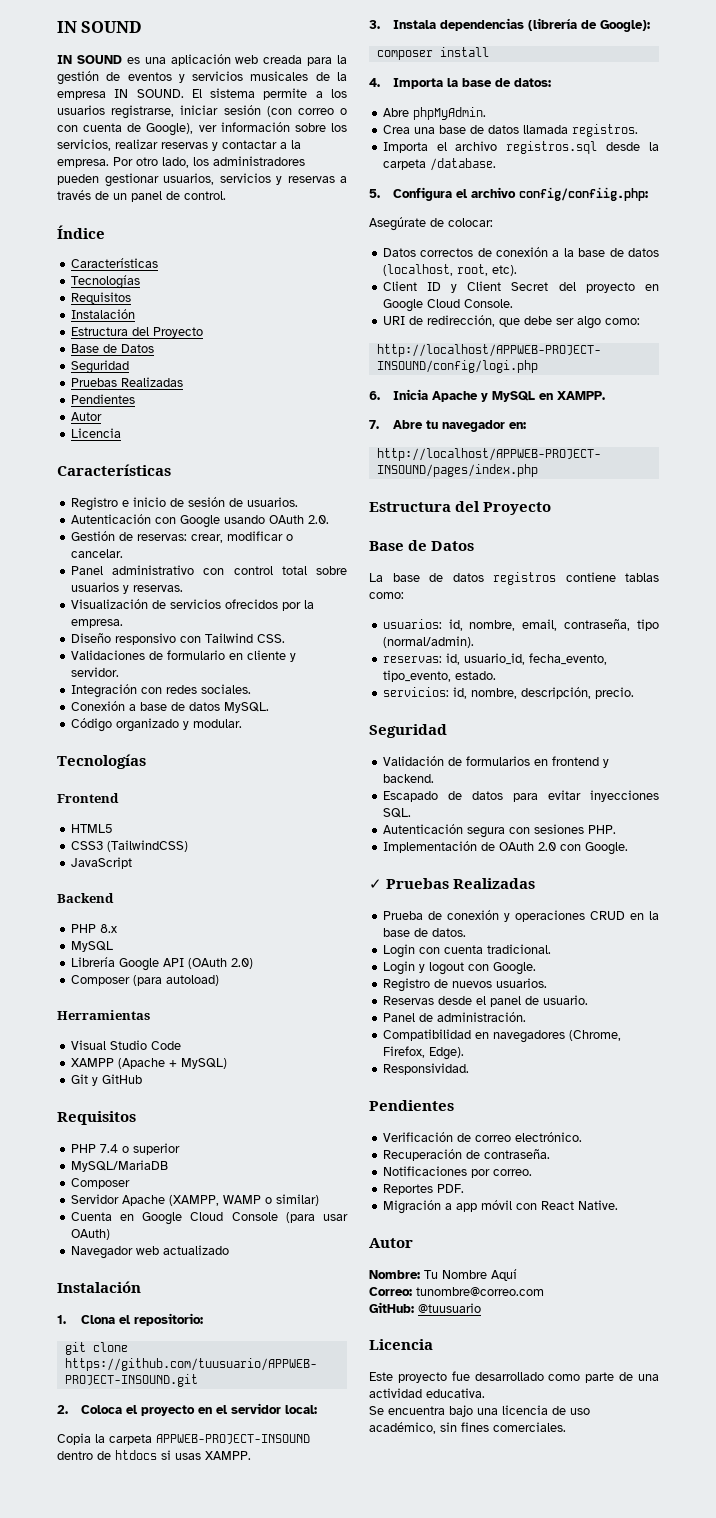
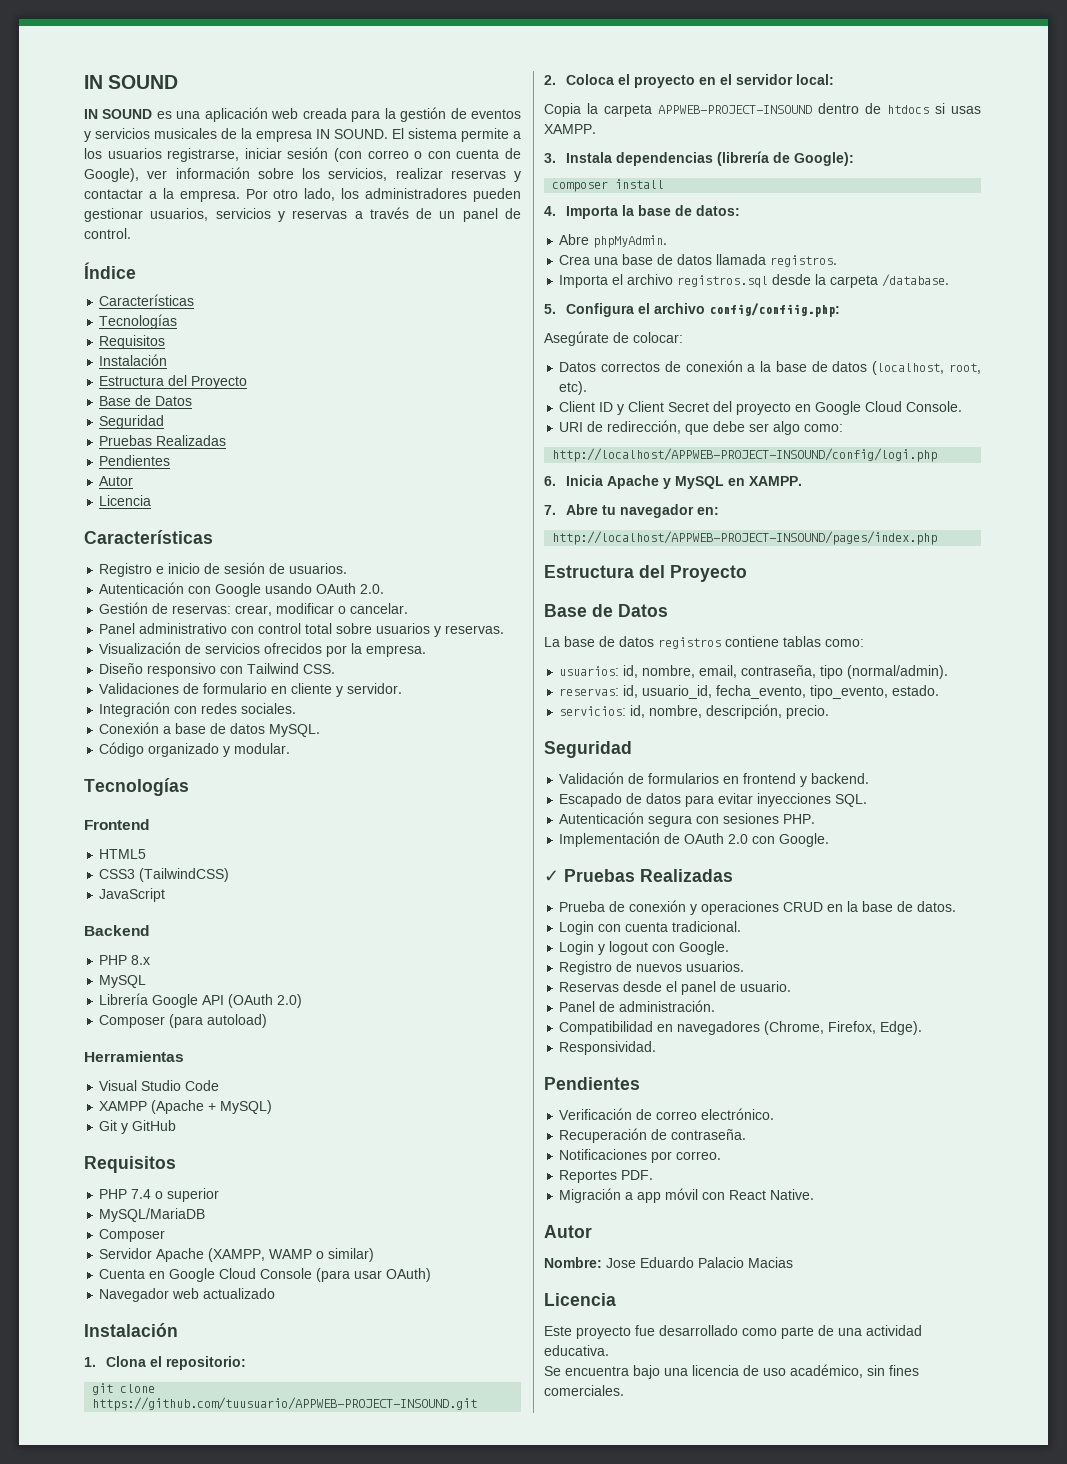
- Nombre: Tu Nombre Aquí
- Correo: tunombre@correo.com
- GitHub: @tuusuario
+ Nombre: Jose Eduardo Palacio Macias

